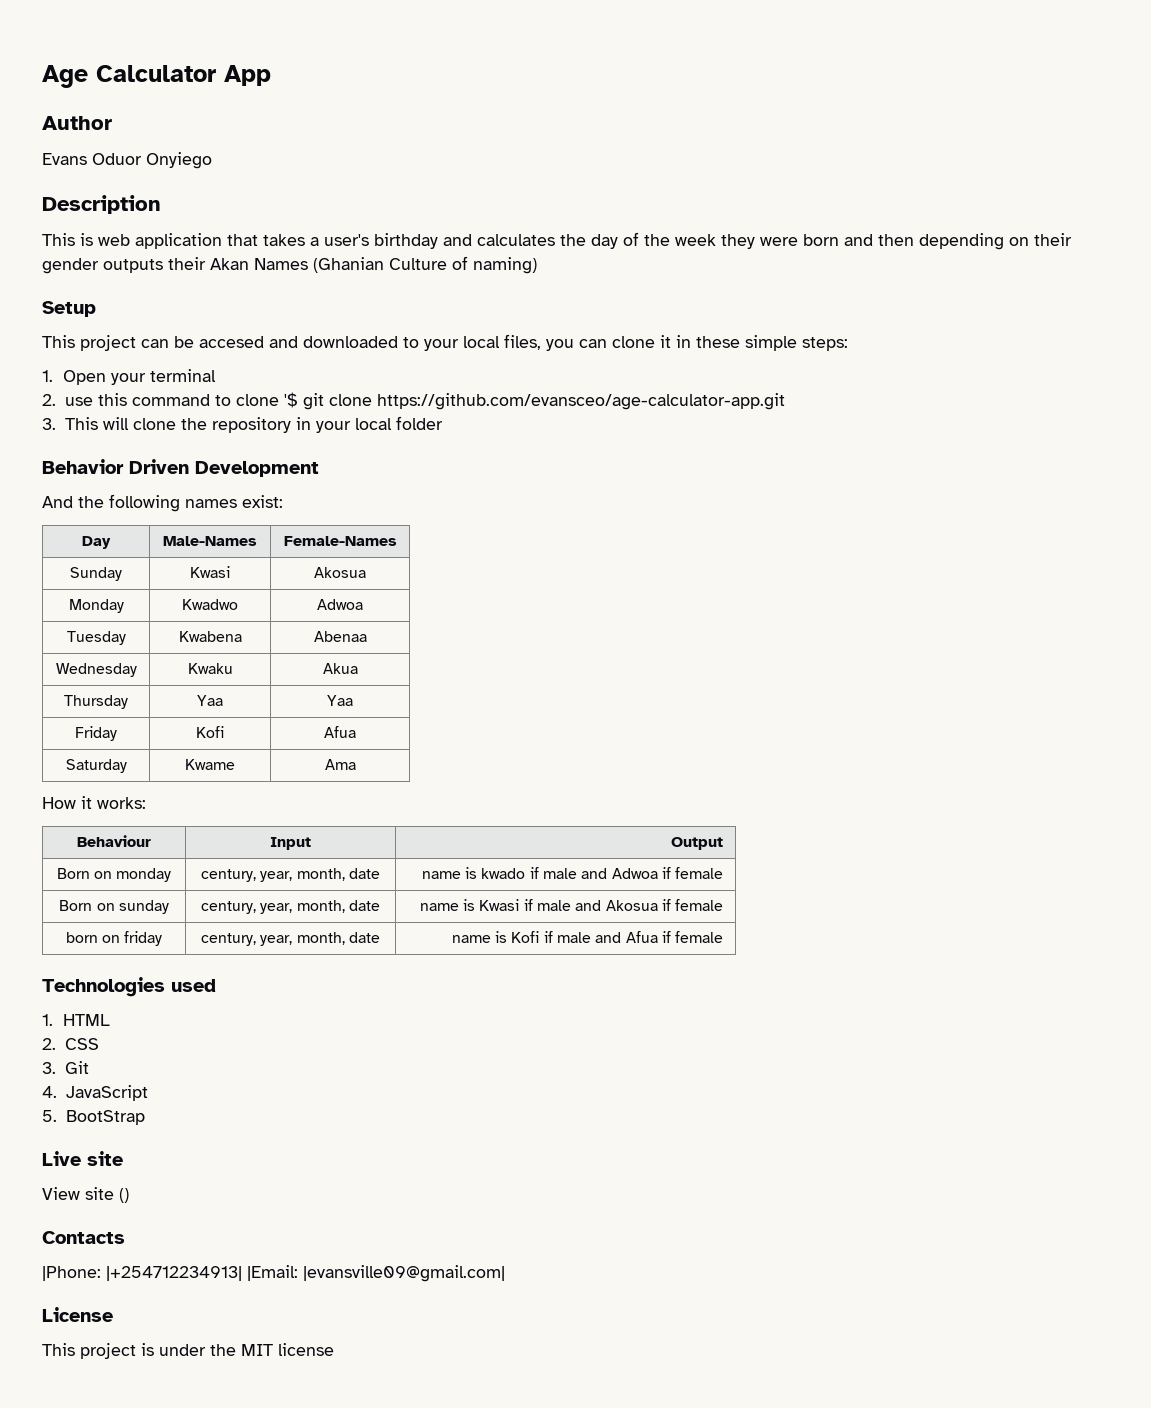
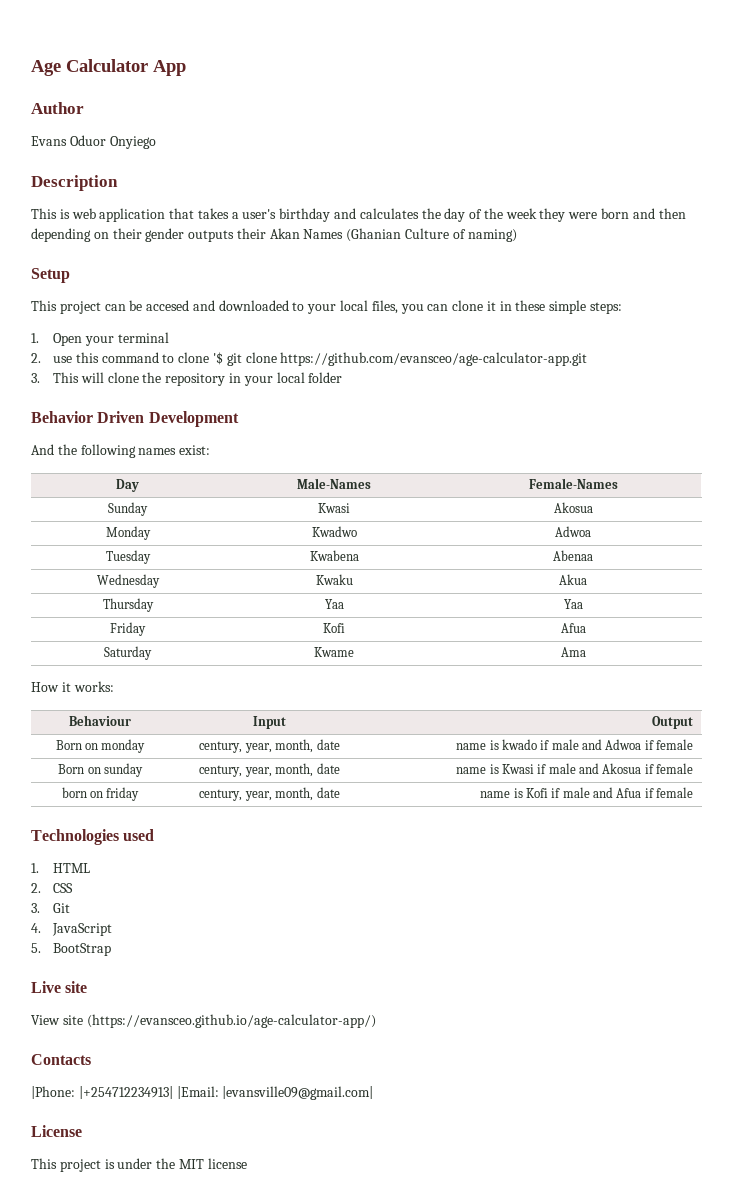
- View site ()
+ View site (https://evansceo.github.io/age-calculator-app/)

